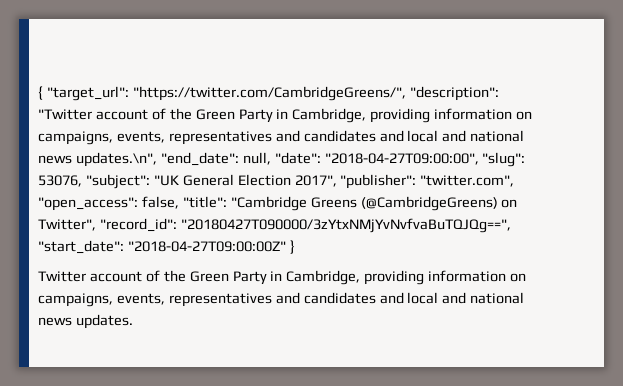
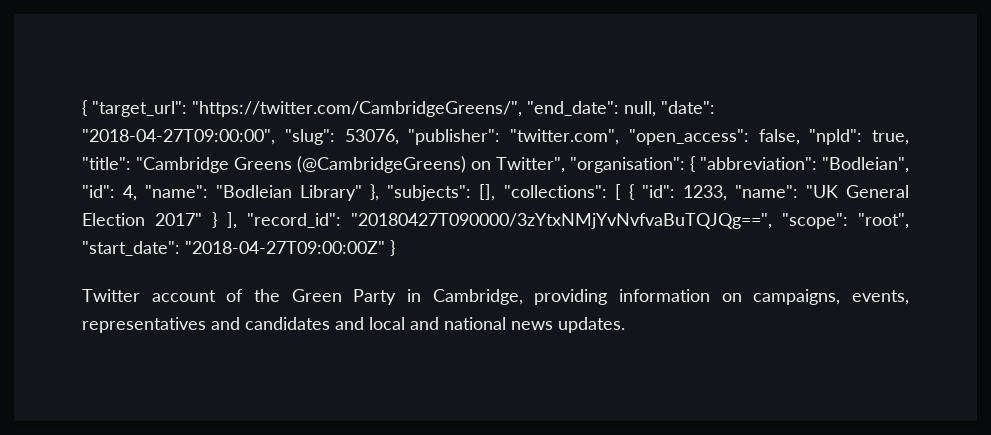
- { "target_url": "https://twitter.com/CambridgeGreens/", "description": "Twitter account of the Green Party in Cambridge, providing information on campaigns, events, representatives and candidates and local and national news updates.\n", "end_date": null, "date": "2018-04-27T09:00:00", "slug": 53076, "subject": "UK General Election 2017", "publisher": "twitter.com", "open_access": false, "title": "Cambridge Greens (@CambridgeGreens) on Twitter", "record_id": "20180427T090000/3zYtxNMjYvNvfvaBuTQJQg==", "start_date": "2018-04-27T09:00:00Z" }
+ { "target_url": "https://twitter.com/CambridgeGreens/", "end_date": null, "date": "2018-04-27T09:00:00", "slug": 53076, "publisher": "twitter.com", "open_access": false, "npld": true, "title": "Cambridge Greens (@CambridgeGreens) on Twitter", "organisation": { "abbreviation": "Bodleian", "id": 4, "name": "Bodleian Library" }, "subjects": [], "collections": [ { "id": 1233, "name": "UK General Election 2017" } ], "record_id": "20180427T090000/3zYtxNMjYvNvfvaBuTQJQg==", "scope": "root", "start_date": "2018-04-27T09:00:00Z" }

